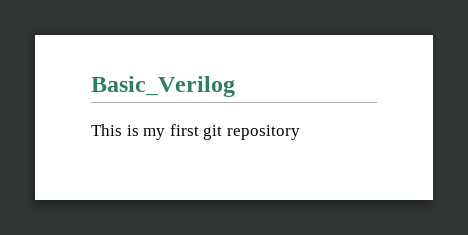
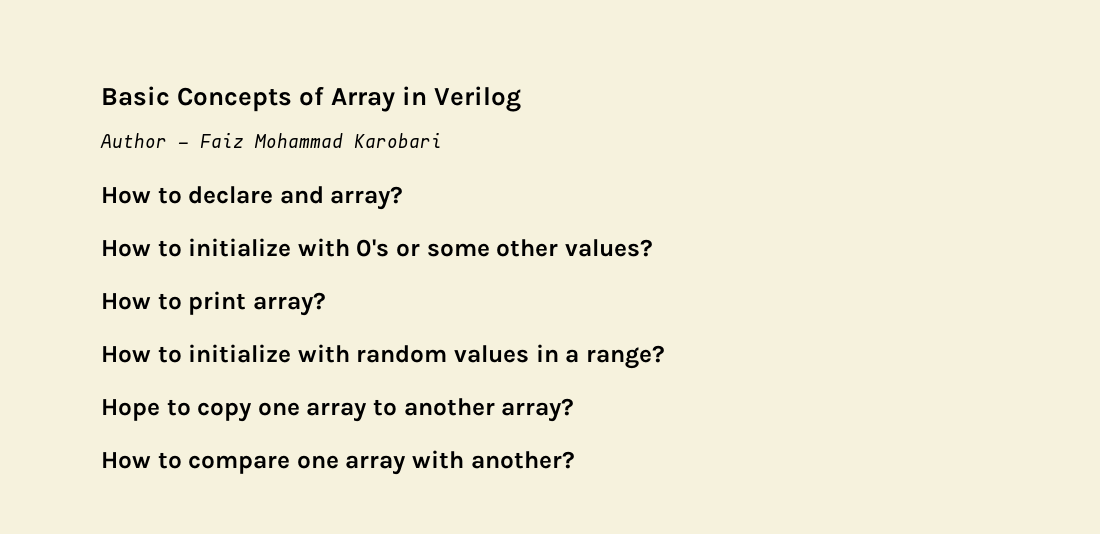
- Basic_Verilog
- This is my first git repository
+ Basic Concepts of Array in Verilog
+ Author - Faiz Mohammad Karobari
+ How to declare and array?
+ How to initialize with 0's or some other values?
+ How to print array?
+ How to initialize with random values in a range?
+ Hope to copy one array to another array?
+ How to compare one array with another?

